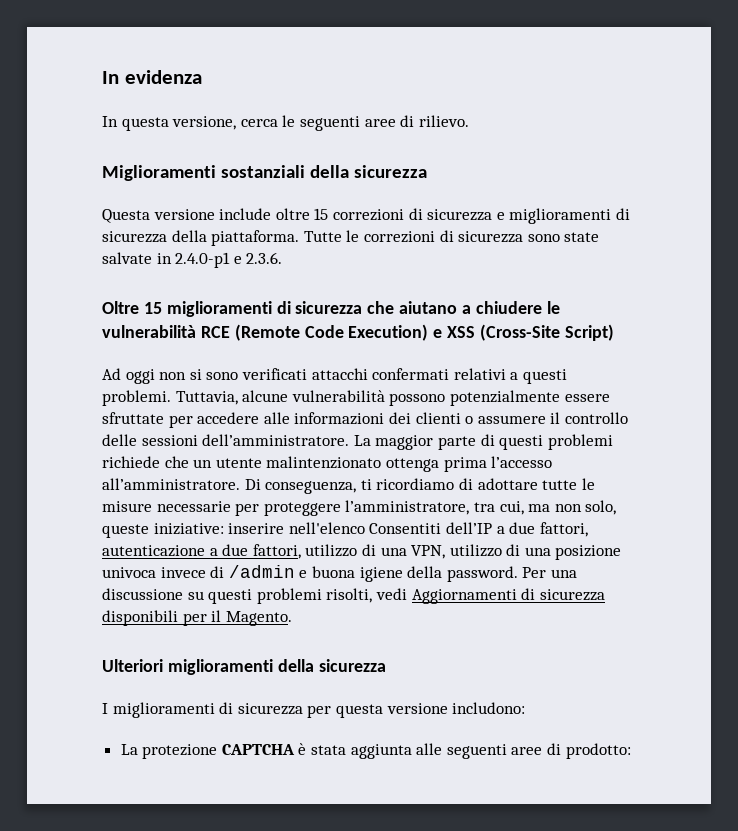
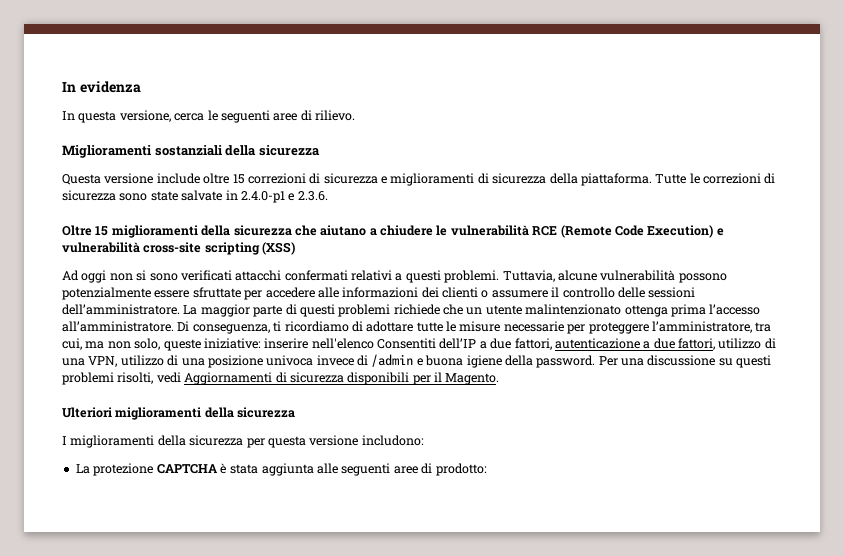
- Oltre 15 miglioramenti di sicurezza che aiutano a chiudere le vulnerabilità RCE (Remote Code Execution) e XSS (Cross-Site Script)
+ Oltre 15 miglioramenti della sicurezza che aiutano a chiudere le vulnerabilità RCE (Remote Code Execution) e vulnerabilità cross-site scripting (XSS)
- I miglioramenti di sicurezza per questa versione includono:
+ I miglioramenti della sicurezza per questa versione includono:

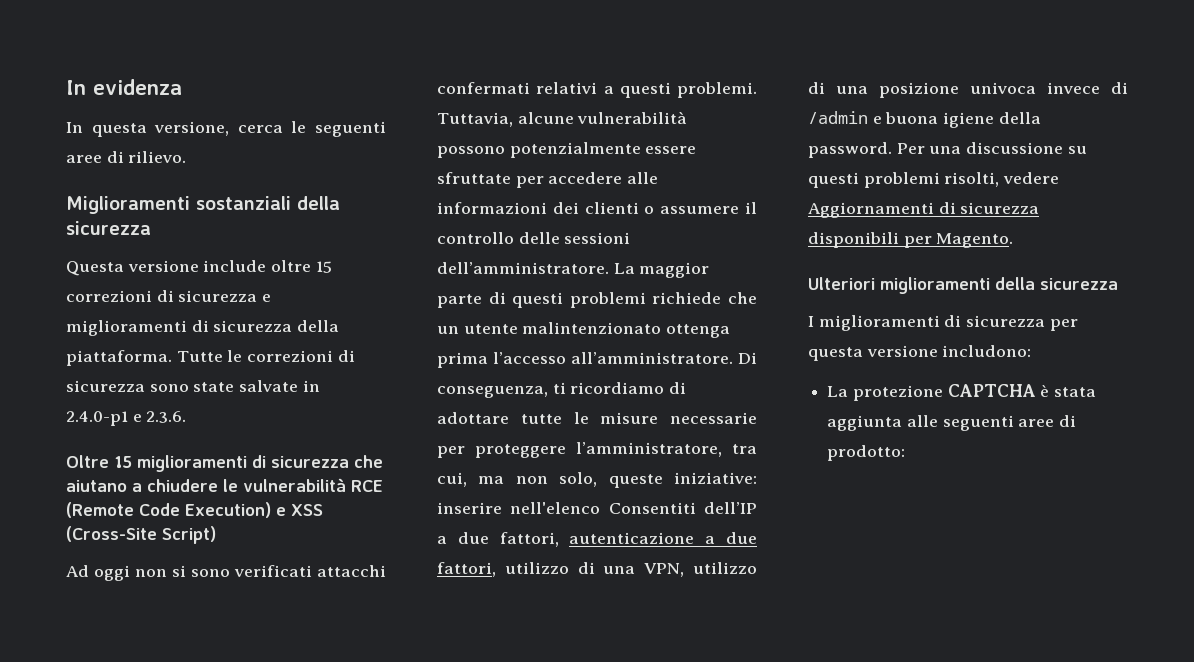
- Oltre 15 miglioramenti della sicurezza che aiutano a chiudere le vulnerabilità RCE (Remote Code Execution) e vulnerabilità cross-site scripting (XSS)
+ Oltre 15 miglioramenti di sicurezza che aiutano a chiudere le vulnerabilità RCE (Remote Code Execution) e XSS (Cross-Site Script)
- Per una discussione su questi problemi risolti, vedi Aggiornamenti di sicurezza disponibili per il Magento.
+ Per una discussione su questi problemi risolti, vedere Aggiornamenti di sicurezza disponibili per Magento.
- I miglioramenti della sicurezza per questa versione includono:
+ I miglioramenti di sicurezza per questa versione includono:

